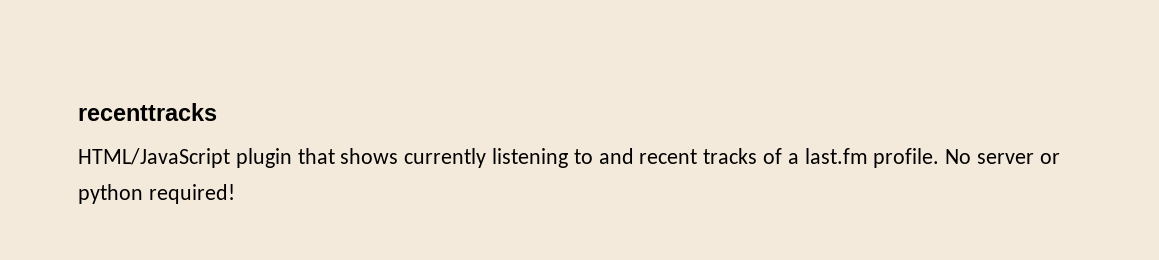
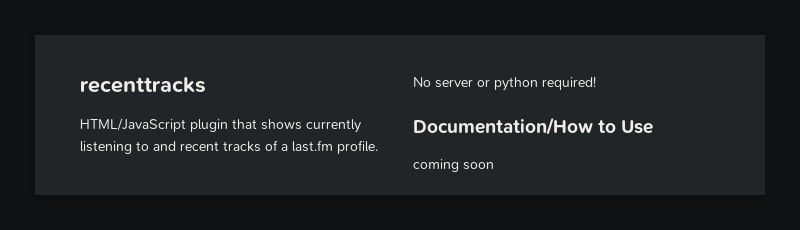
+ Documentation/How to Use
+ coming soon

